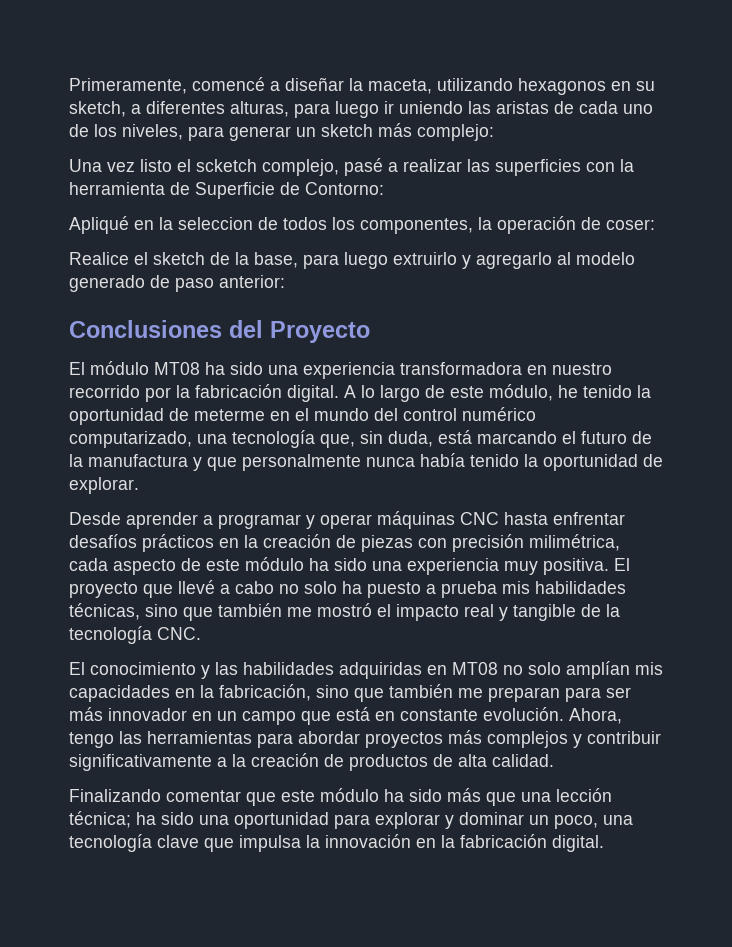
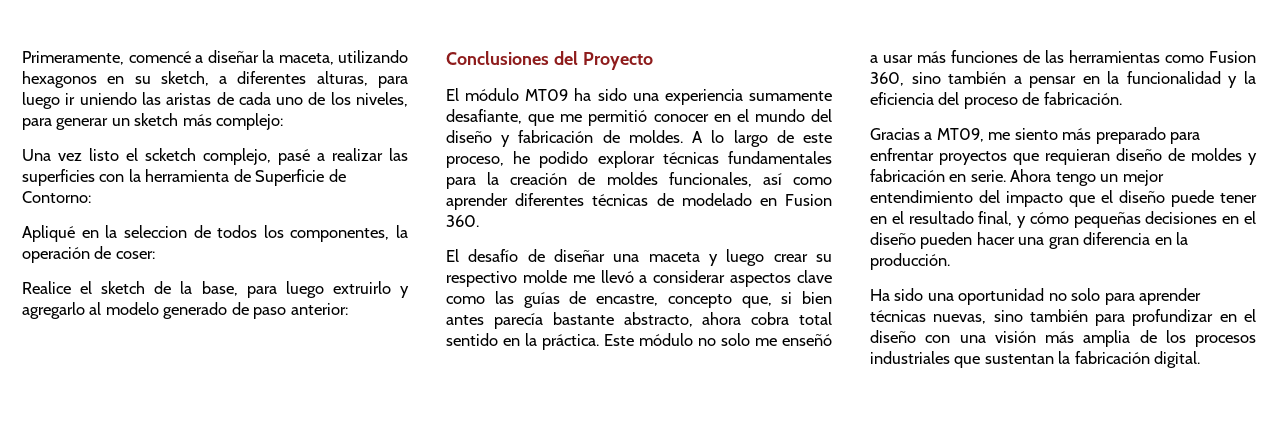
- El módulo MT08 ha sido una experiencia transformadora en nuestro recorrido por la fabricación digital.
+ El módulo MT09 ha sido una experiencia sumamente desafiante, que me permitió conocer en el mundo del diseño y fabricación de moldes.
- A lo largo de este módulo, he tenido la oportunidad de meterme en el mundo del control numérico computarizado, una tecnología que, sin duda, está marcando el futuro de la manufactura y que personalmente nunca había tenido la oportunidad de explorar.
- Desde aprender a programar y operar máquinas CNC hasta enfrentar desafíos prácticos en la creación de piezas con precisión milimétrica, cada aspecto de este módulo ha sido una experiencia muy positiva. El proyecto que llevé a cabo no solo ha puesto a prueba mis habilidades técnicas, sino que también me mostró el impacto real y tangible de la tecnología CNC.
- El conocimiento y las habilidades adquiridas en MT08 no solo amplían mis capacidades en la fabricación, sino que también me preparan para ser más innovador en un campo que está en constante evolución. Ahora, tengo las herramientas para abordar proyectos más complejos y contribuir significativamente a la creación de productos de alta calidad.
- Finalizando comentar que este módulo ha sido más que una lección técnica; ha sido una oportunidad para explorar y dominar un poco, una tecnología clave que impulsa la innovación en la fabricación digital.
+ A lo largo de este proceso, he podido explorar técnicas fundamentales para la creación de moldes funcionales, así como aprender diferentes técnicas de modelado en Fusion 360.
+ El desafío de diseñar una maceta y luego crear su respectivo molde me llevó a considerar aspectos clave como las guías de encastre, concepto que, si bien antes parecía bastante abstracto, ahora cobra total sentido en la práctica. Este módulo no solo me enseñó a usar más funciones de las herramientas como Fusion 360, sino también a pensar en la funcionalidad y la eficiencia del proceso de fabricación.
+ Gracias a MT09, me siento más preparado para enfrentar proyectos que requieran diseño de moldes y fabricación en serie. Ahora tengo un mejor entendimiento del impacto que el diseño puede tener en el resultado final, y cómo pequeñas decisiones en el diseño pueden hacer una gran diferencia en la producción.
+ Ha sido una oportunidad no solo para aprender técnicas nuevas, sino también para profundizar en el diseño con una visión más amplia de los procesos industriales que sustentan la fabricación digital.

